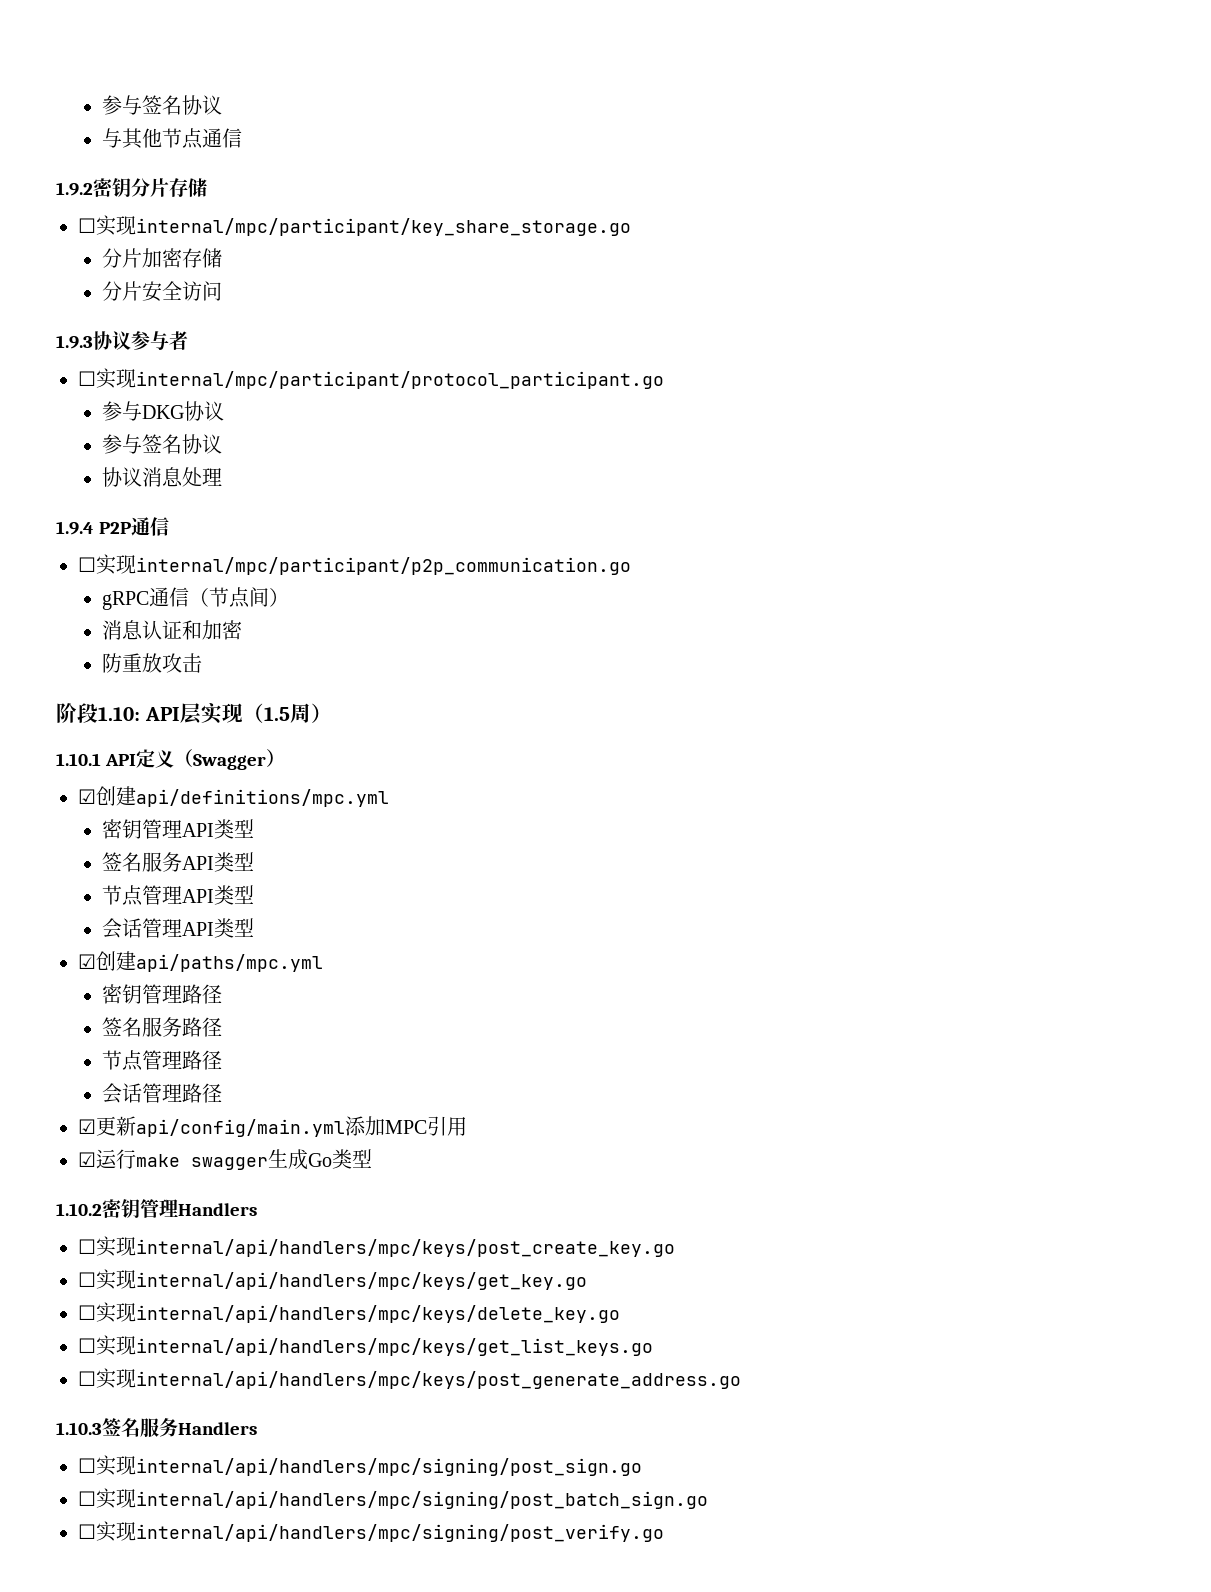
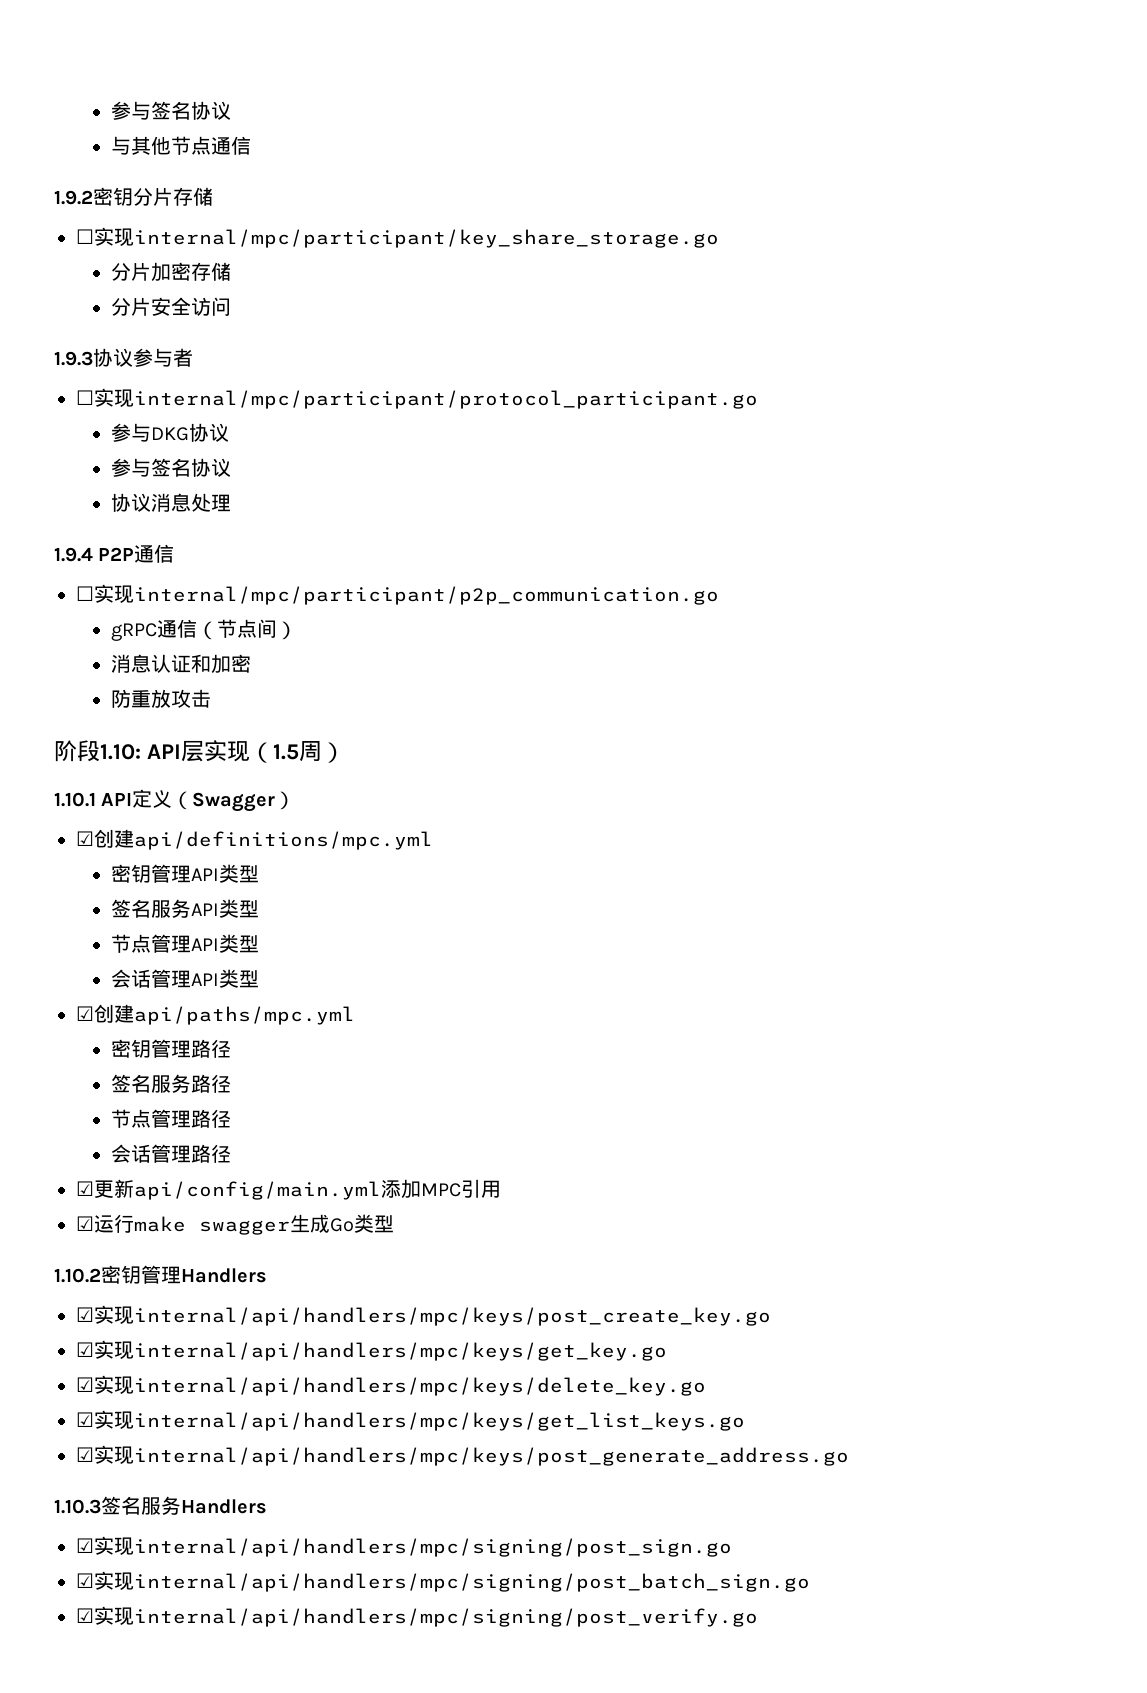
- ☐实现internal/api/handlers/mpc/keys/post_create_key.go
+ ☑实现internal/api/handlers/mpc/keys/post_create_key.go
- ☐实现internal/api/handlers/mpc/keys/get_key.go
+ ☑实现internal/api/handlers/mpc/keys/get_key.go
- ☐实现internal/api/handlers/mpc/keys/delete_key.go
+ ☑实现internal/api/handlers/mpc/keys/delete_key.go
- ☐实现internal/api/handlers/mpc/keys/get_list_keys.go
+ ☑实现internal/api/handlers/mpc/keys/get_list_keys.go
- ☐实现internal/api/handlers/mpc/keys/post_generate_address.go
+ ☑实现internal/api/handlers/mpc/keys/post_generate_address.go
- ☐实现internal/api/handlers/mpc/signing/post_sign.go
+ ☑实现internal/api/handlers/mpc/signing/post_sign.go
- ☐实现internal/api/handlers/mpc/signing/post_batch_sign.go
+ ☑实现internal/api/handlers/mpc/signing/post_batch_sign.go
- ☐实现internal/api/handlers/mpc/signing/post_verify.go
+ ☑实现internal/api/handlers/mpc/signing/post_verify.go

